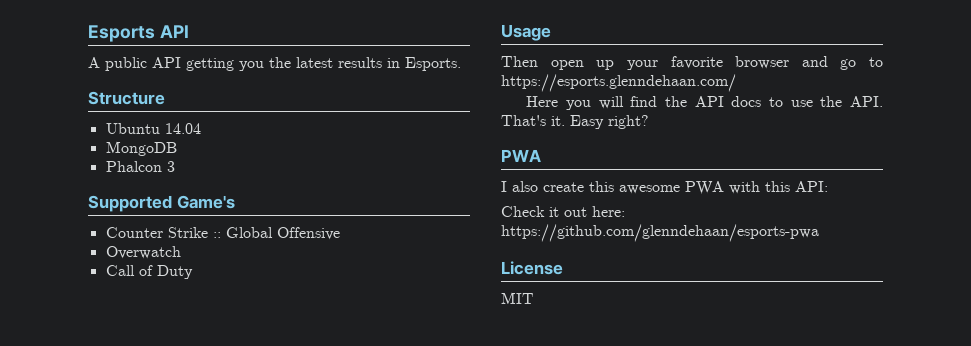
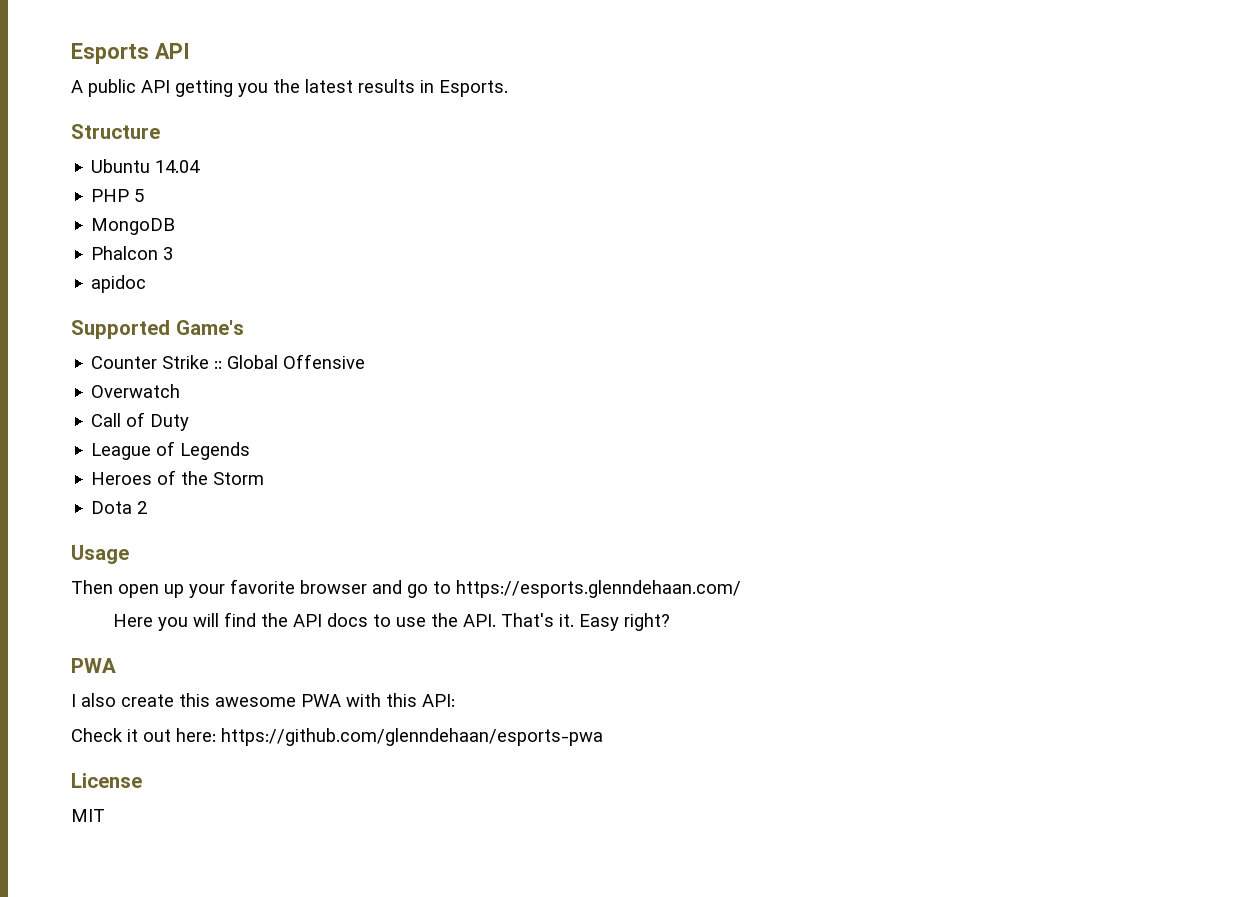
+ PHP 5
+ apidoc
+ League of Legends
+ Heroes of the Storm
+ Dota 2

